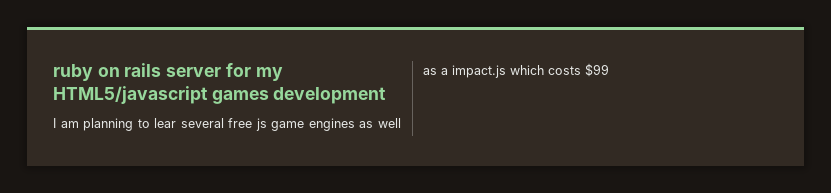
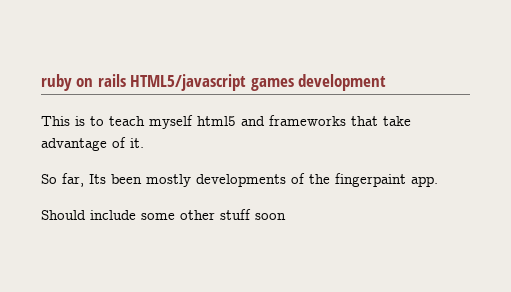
- ruby on rails server for my HTML5/javascript games development
+ ruby on rails HTML5/javascript games development
- I am planning to lear several free js game engines as well as a impact.js which costs $99
+ This is to teach myself html5 and frameworks that take advantage of it.
+ So far, Its been mostly developments of the fingerpaint app.
+ Should include some other stuff soon

